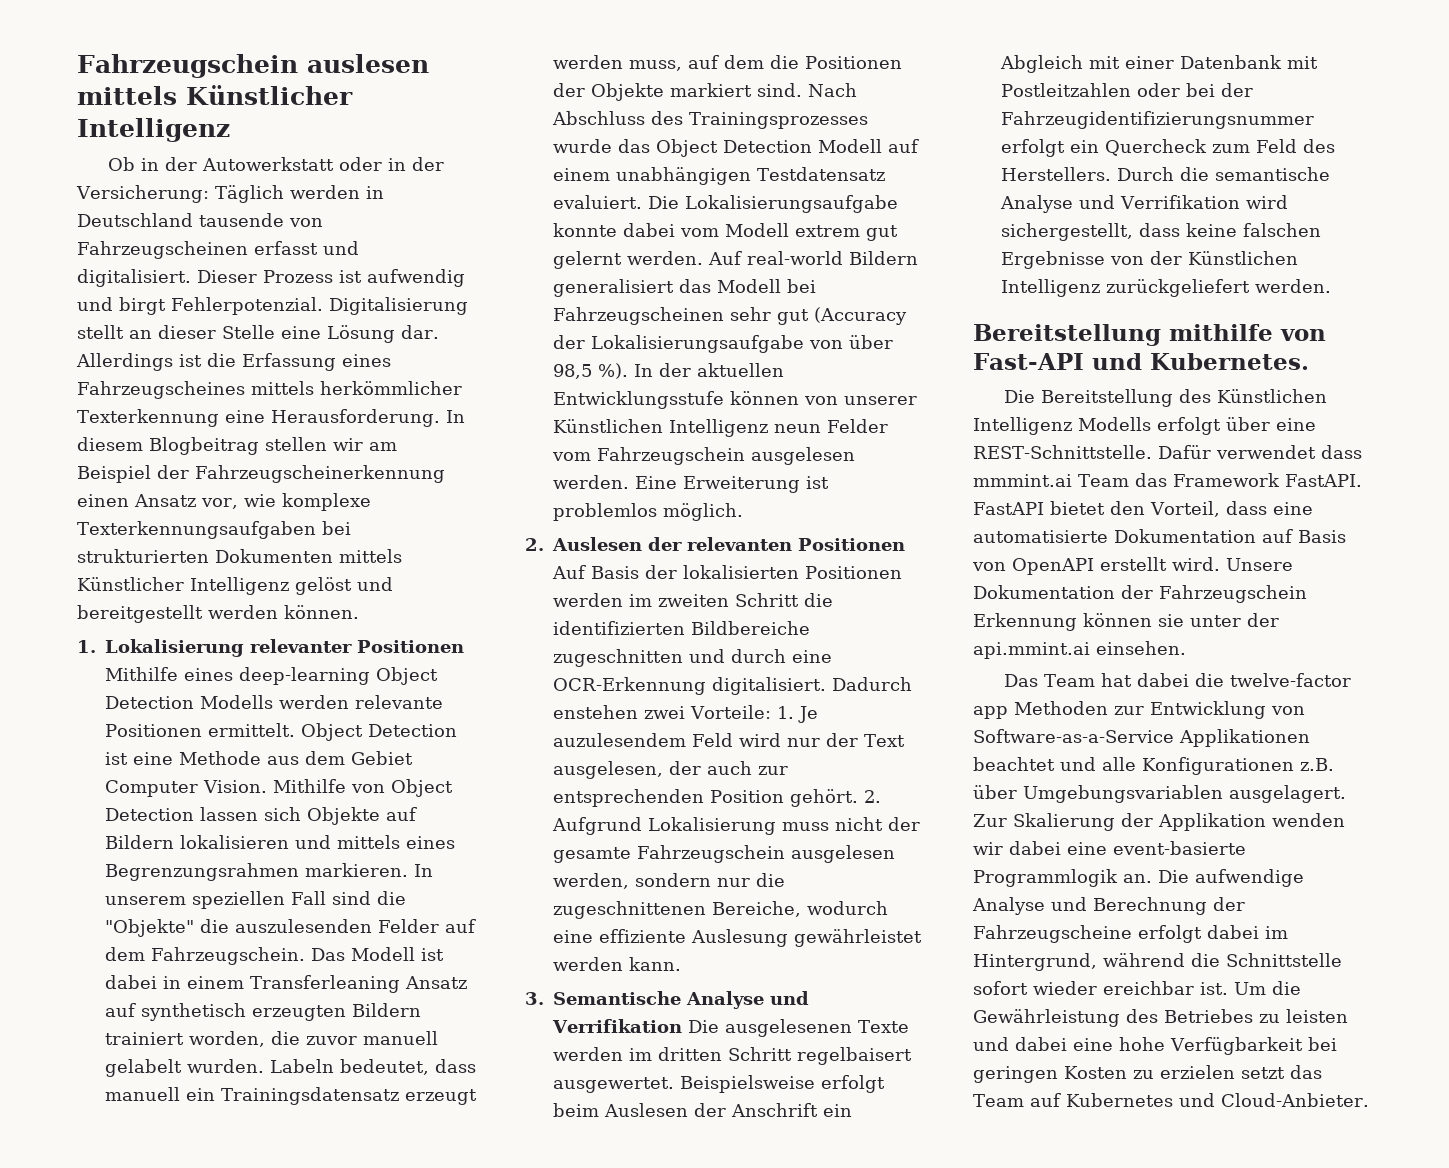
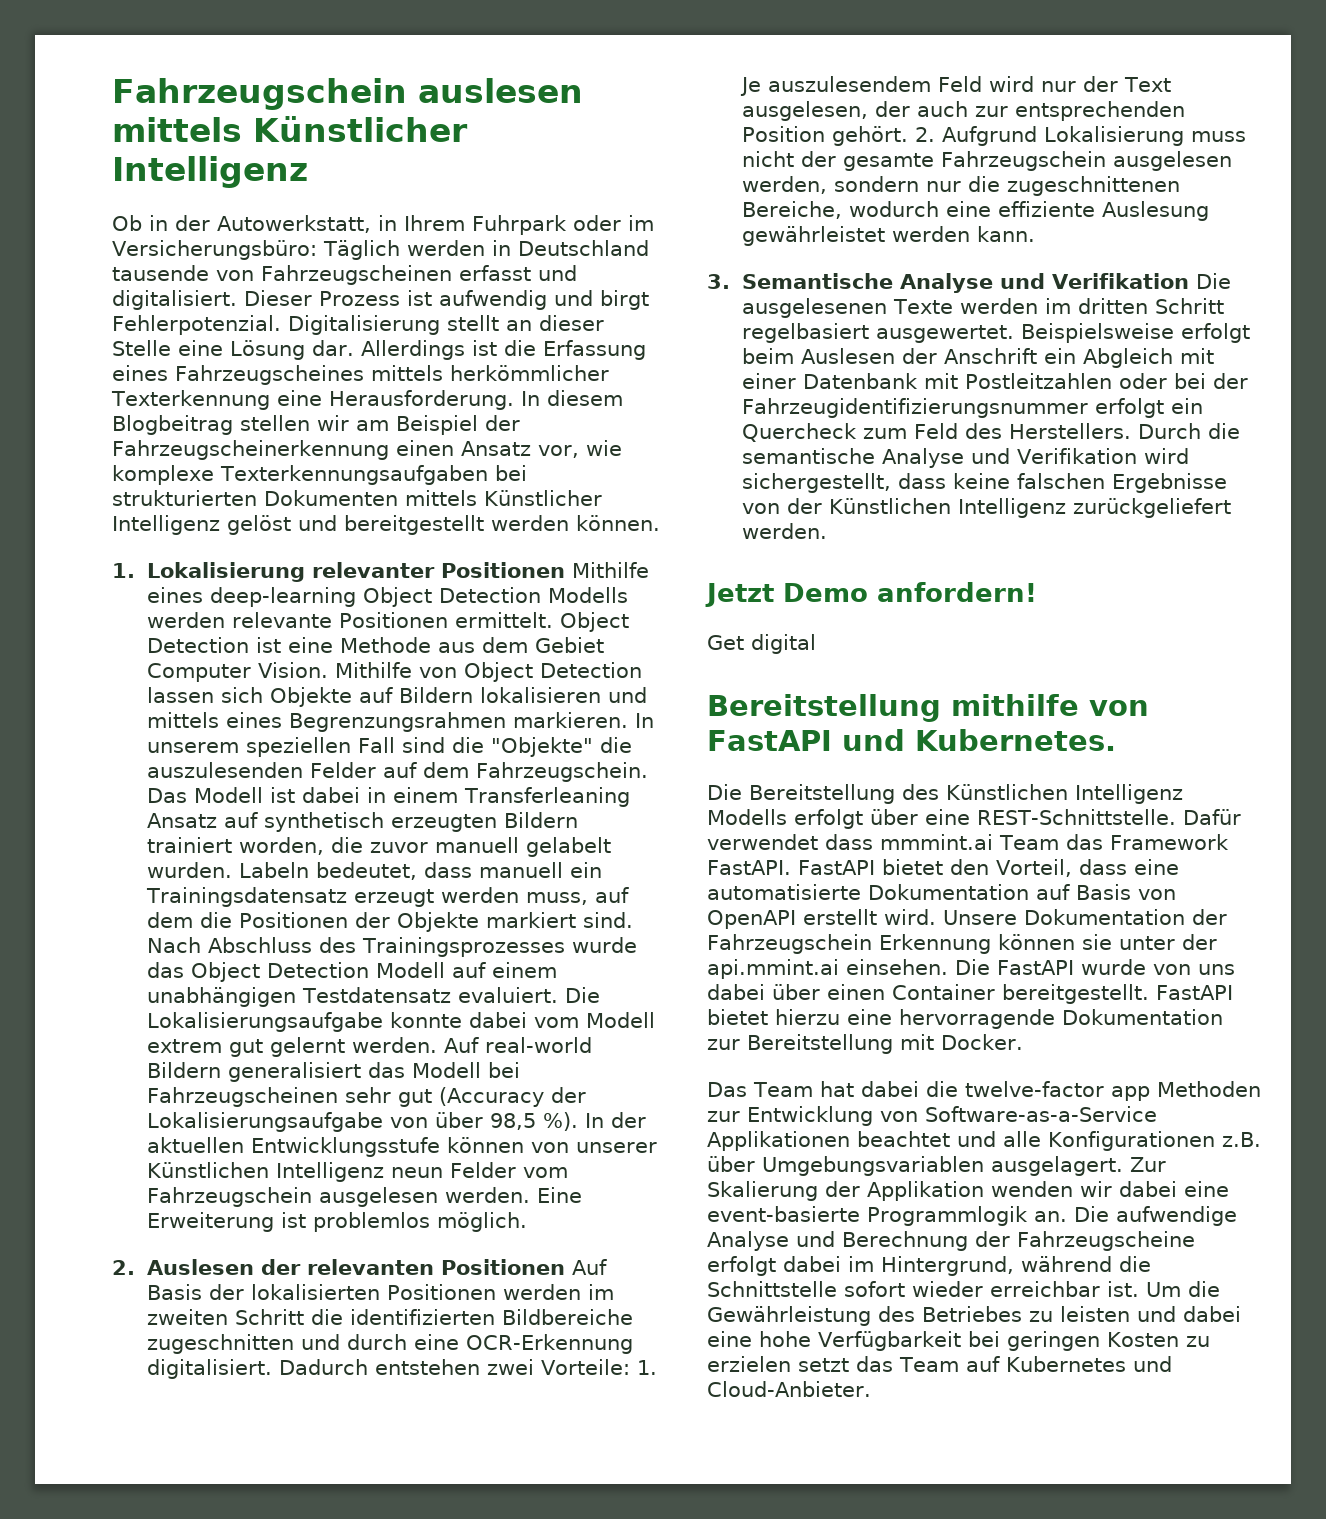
- Ob in der Autowerkstatt oder in der Versicherung: Täglich werden in Deutschland tausende von Fahrzeugscheinen erfasst und digitalisiert.
+ Ob in der Autowerkstatt, in Ihrem Fuhrpark oder im Versicherungsbüro: Täglich werden in Deutschland tausende von Fahrzeugscheinen erfasst und digitalisiert.
- Dadurch enstehen zwei Vorteile: 1. Je auzulesendem Feld wird nur der Text ausgelesen, der auch zur entsprechenden Position gehört.
+ Dadurch entstehen zwei Vorteile: 1. Je auszulesendem Feld wird nur der Text ausgelesen, der auch zur entsprechenden Position gehört.
- 3. Semantische Analyse und Verrifikation Die ausgelesenen Texte werden im dritten Schritt regelbaisert ausgewertet.
+ 3. Semantische Analyse und Verifikation Die ausgelesenen Texte werden im dritten Schritt regelbasiert ausgewertet.
- Durch die semantische Analyse und Verrifikation wird sichergestellt, dass keine falschen Ergebnisse von der Künstlichen Intelligenz zurückgeliefert werden.
+ Durch die semantische Analyse und Verifikation wird sichergestellt, dass keine falschen Ergebnisse von der Künstlichen Intelligenz zurückgeliefert werden.
+ Jetzt Demo anfordern!
+ Get digital
- Bereitstellung mithilfe von Fast-API und Kubernetes.
+ Bereitstellung mithilfe von FastAPI und Kubernetes.
+ Die FastAPI wurde von uns dabei über einen Container bereitgestellt. FastAPI bietet hierzu eine hervorragende Dokumentation zur Bereitstellung mit Docker.
- Die aufwendige Analyse und Berechnung der Fahrzeugscheine erfolgt dabei im Hintergrund, während die Schnittstelle sofort wieder ereichbar ist.
+ Die aufwendige Analyse und Berechnung der Fahrzeugscheine erfolgt dabei im Hintergrund, während die Schnittstelle sofort wieder erreichbar ist.

